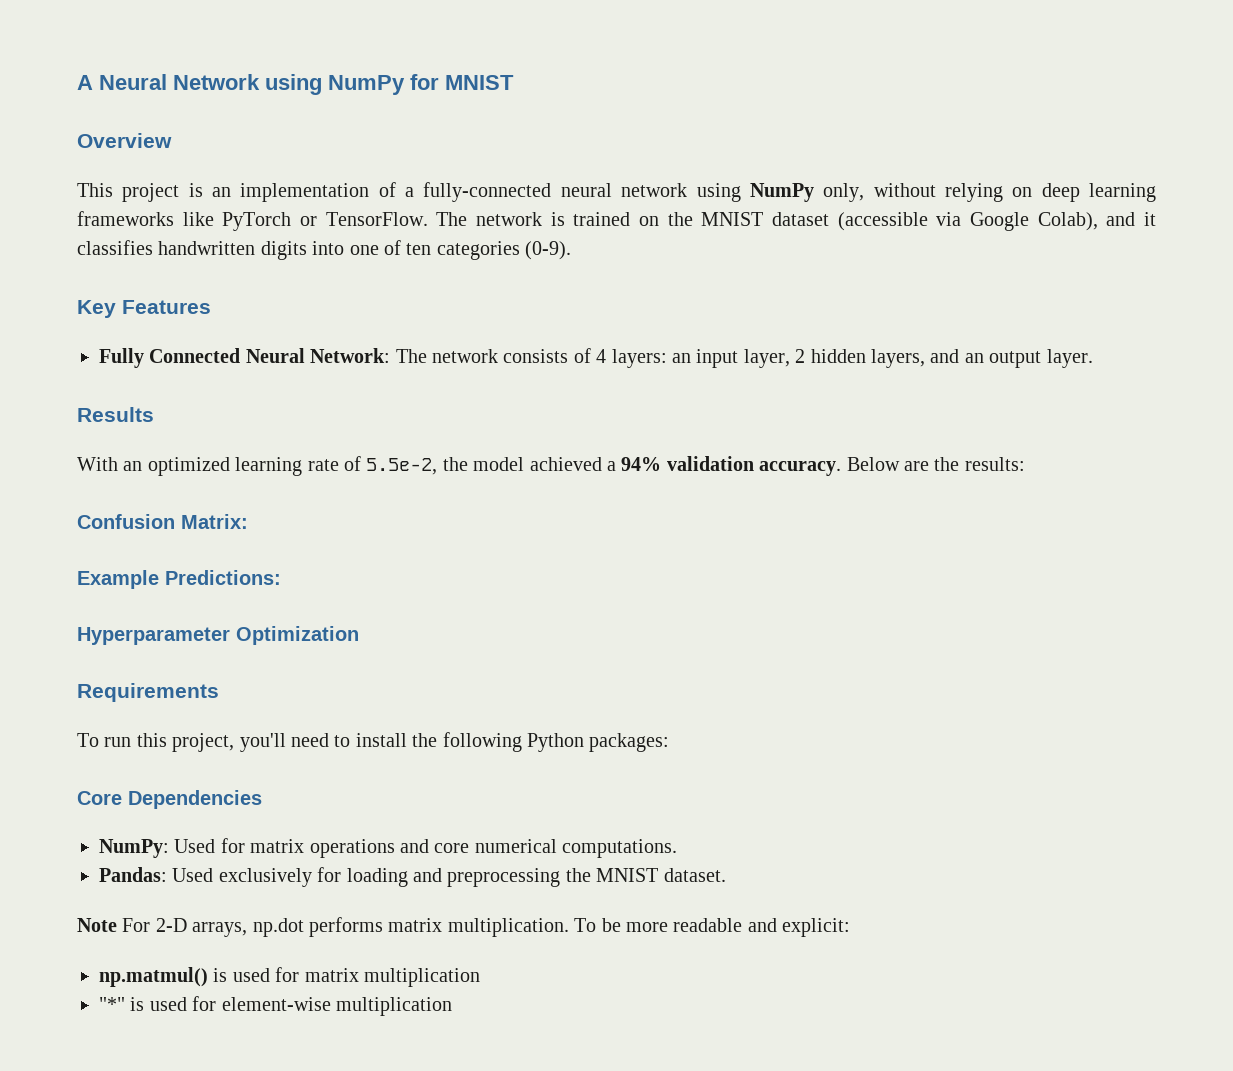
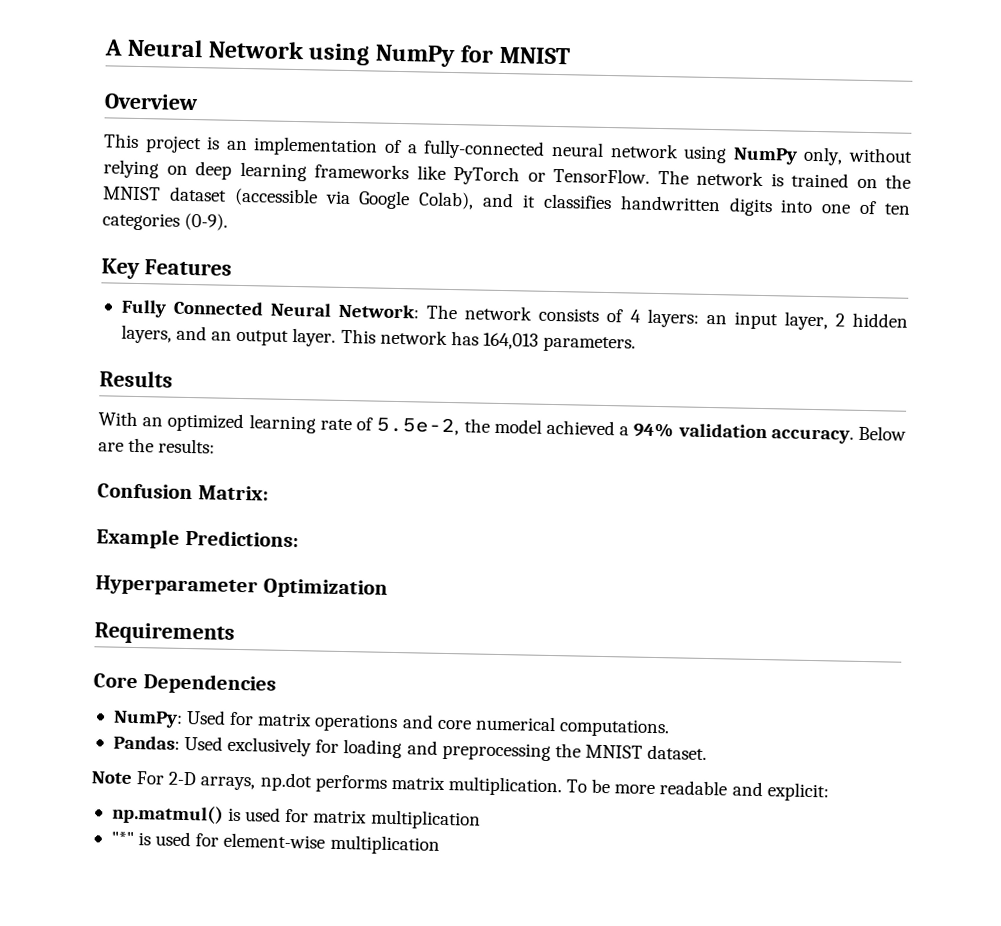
+ This network has 164,013 parameters.
- To run this project, you'll need to install the following Python packages:

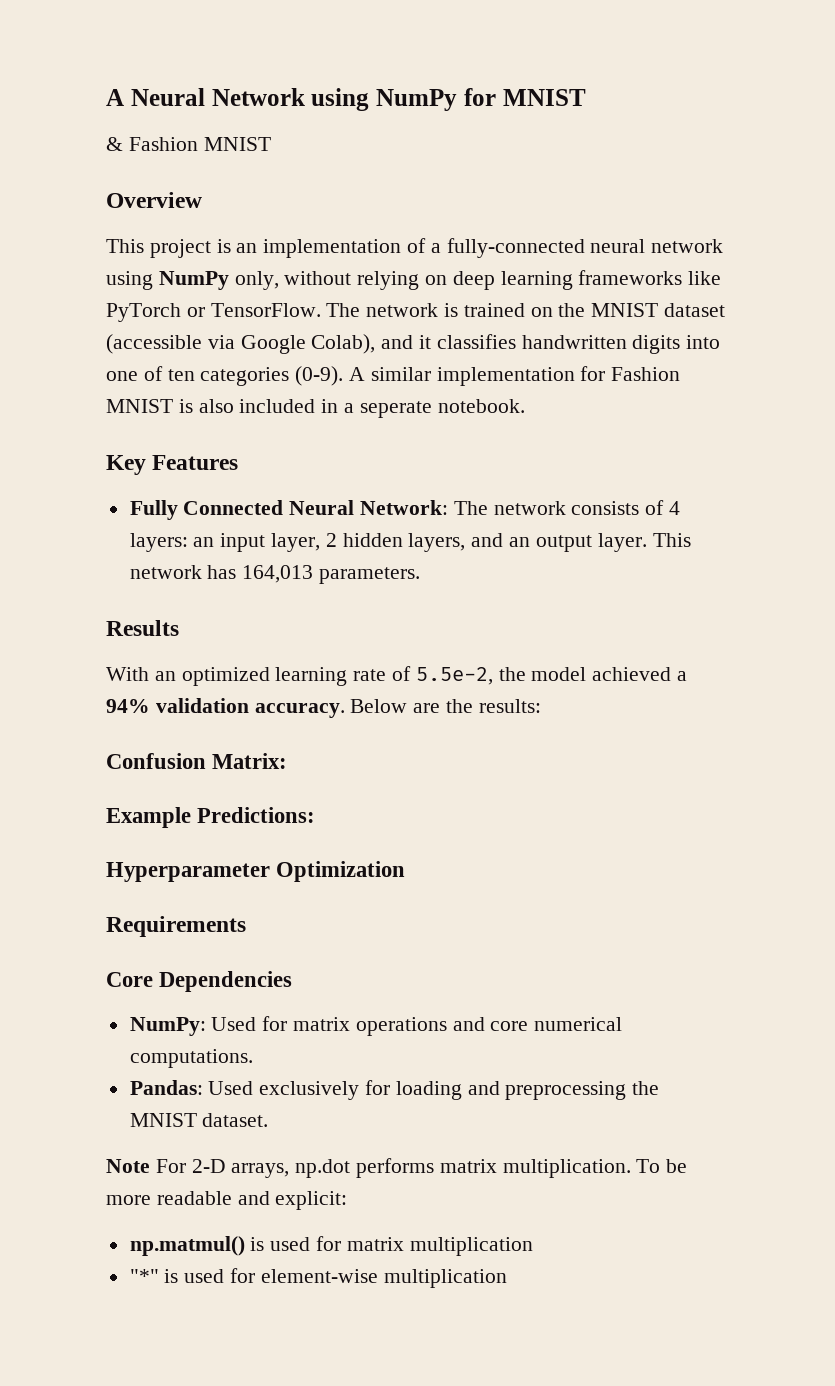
+ & Fashion MNIST
+ A similar implementation for Fashion MNIST is also included in a seperate notebook.

